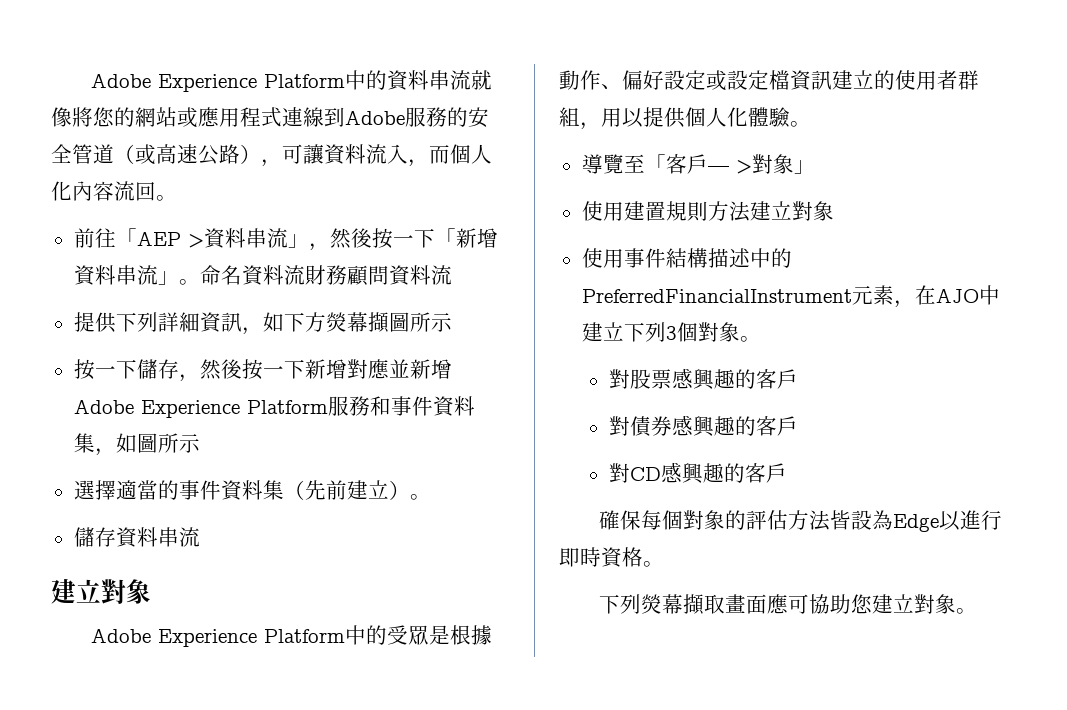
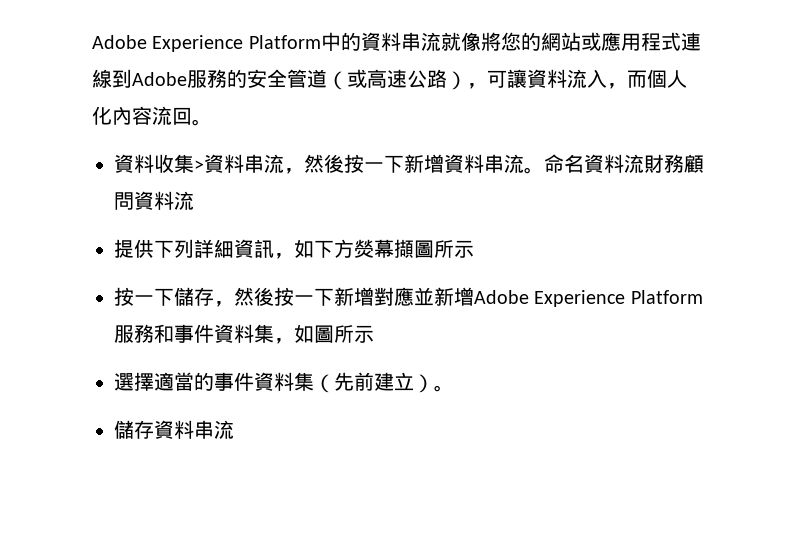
- 前往「AEP >資料串流」，然後按一下「新增資料串流」。
+ 資料收集>資料串流，然後按一下新增資料串流。
  儲存資料串流
- 建立對象
- Adobe Experience Platform中的受眾是根據動作、偏好設定或設定檔資訊建立的使用者群組，用以提供個人化體驗。
- 導覽至「客戶— >對象」
- 使用建置規則方法建立對象
- 使用事件結構描述中的PreferredFinancialInstrument元素，在AJO中建立下列3個對象。
- 對股票感興趣的客戶
- 對債券感興趣的客戶
- 對CD感興趣的客戶
- 確保每個對象的評估方法皆設為Edge以進行即時資格。
- 下列熒幕擷取畫面應可協助您建立對象。

